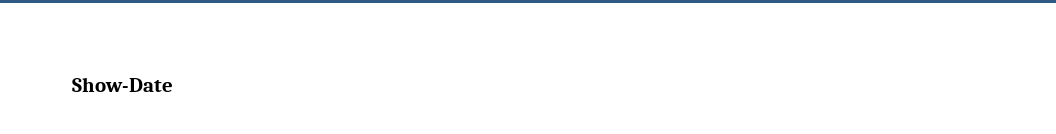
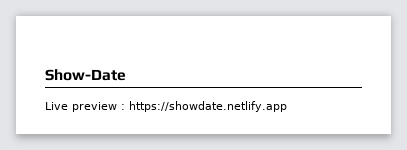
+ Live preview : https://showdate.netlify.app

